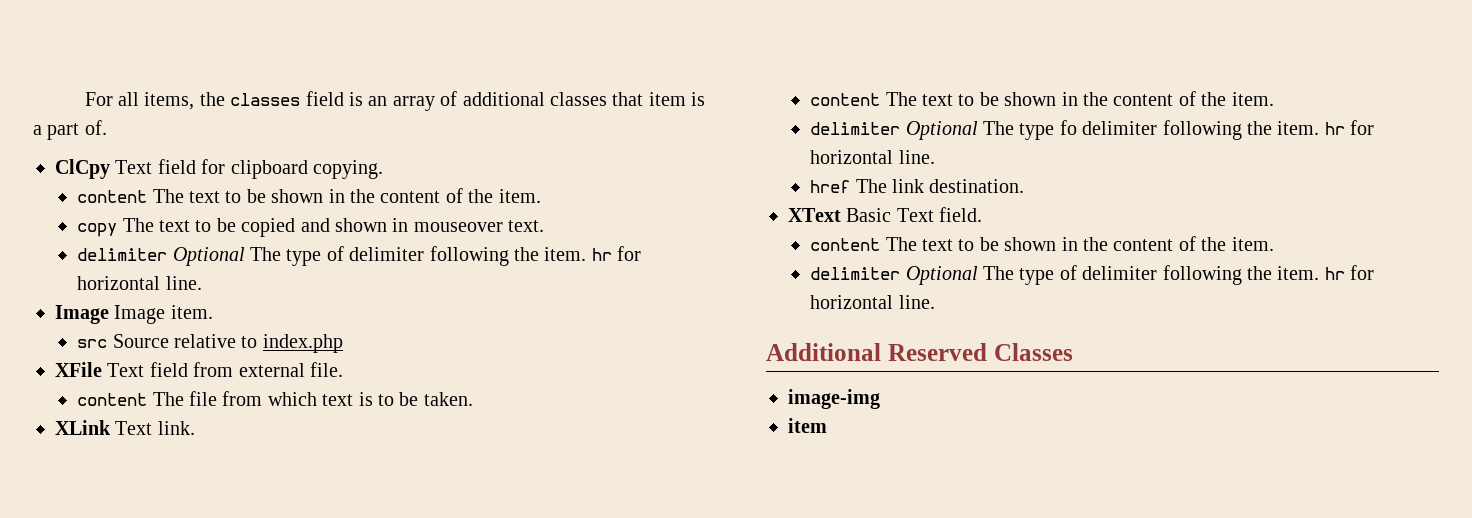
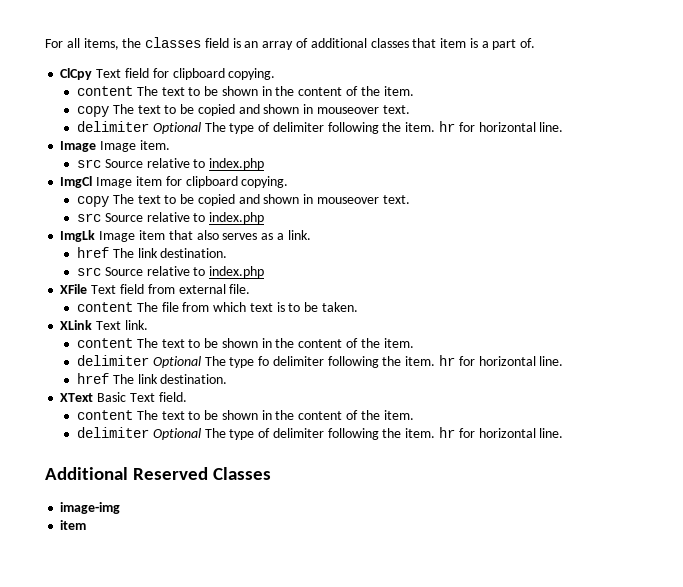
+ ImgCl Image item for clipboard copying.
+ copy The text to be copied and shown in mouseover text.
+ src Source relative to index.php
+ ImgLk Image item that also serves as a link.
+ href The link destination.
+ src Source relative to index.php

